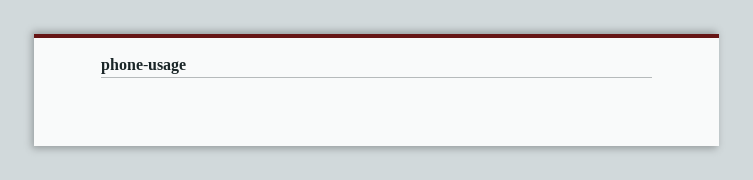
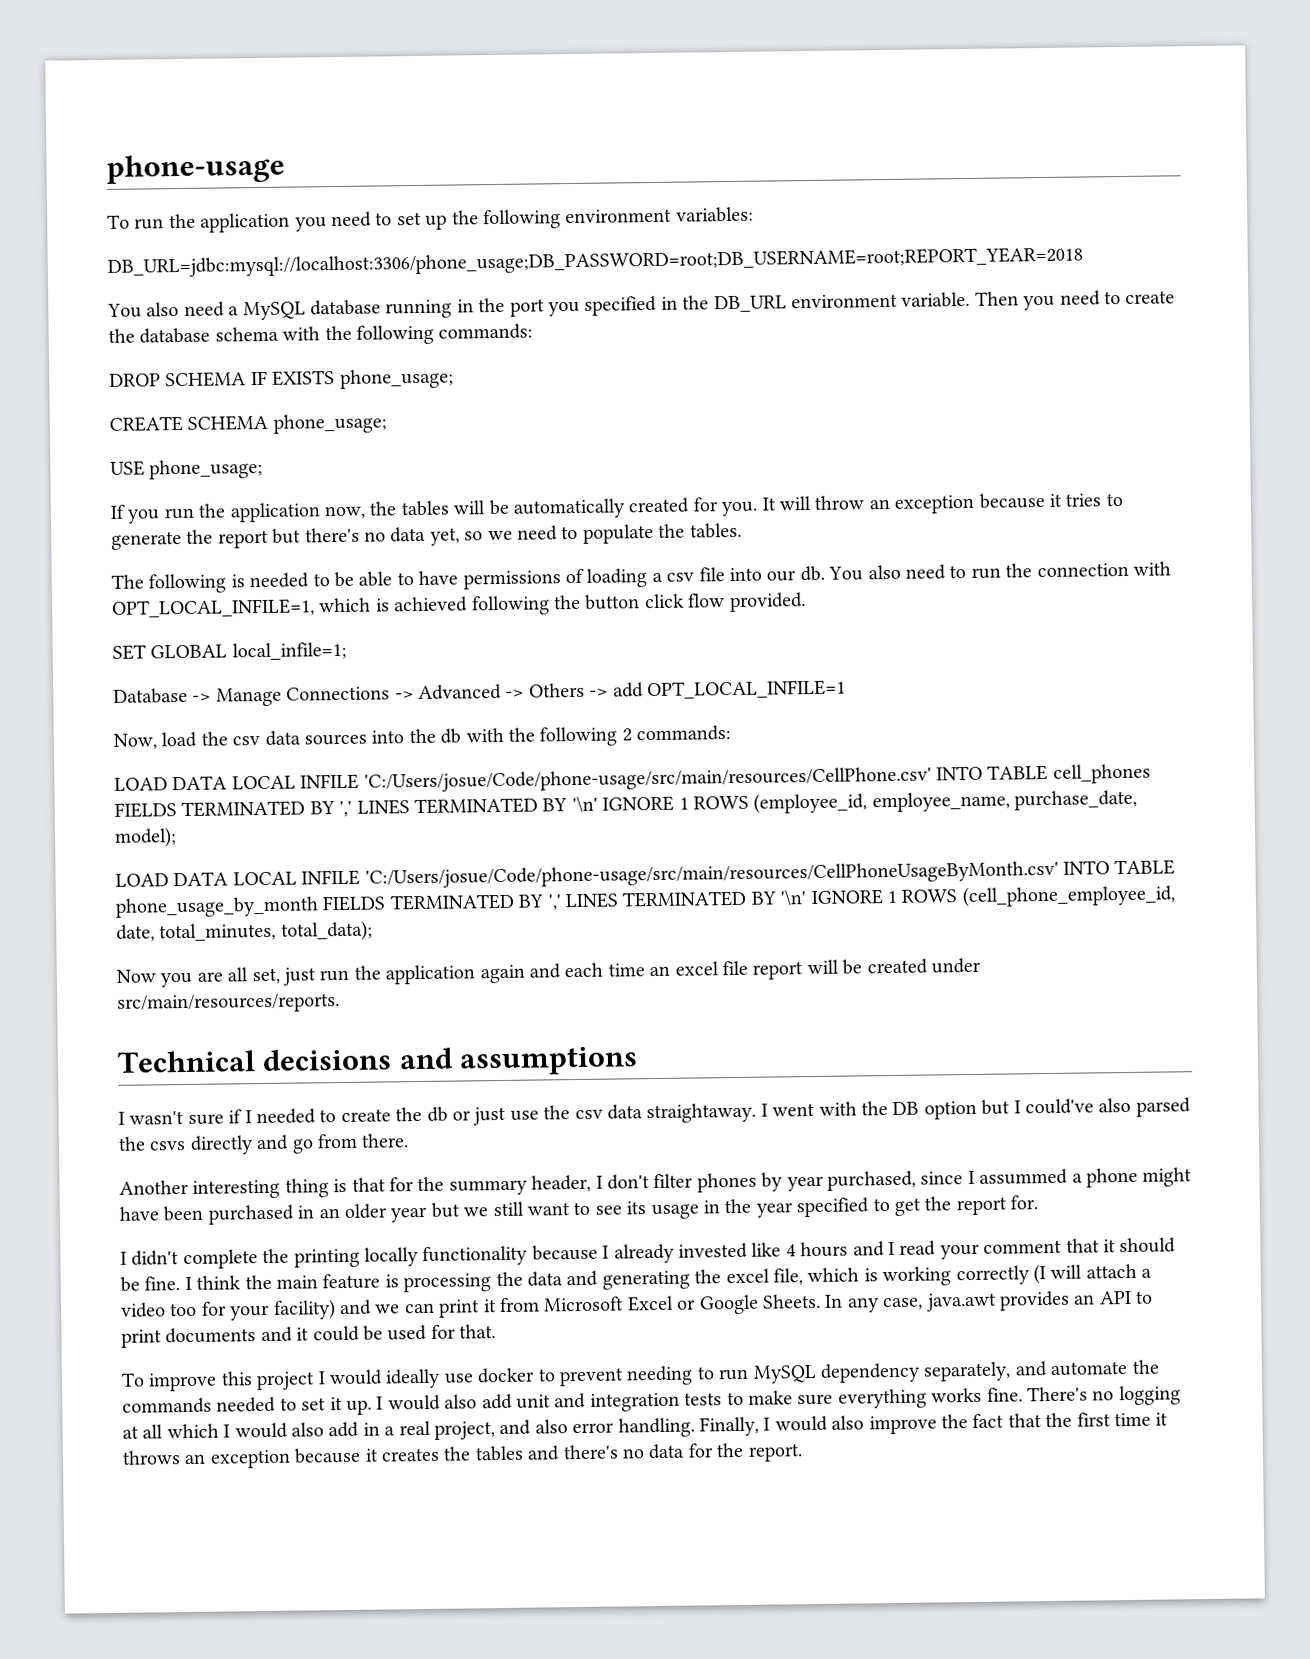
+ To run the application you need to set up the following environment variables:
+ DB_URL=jdbc:mysql://localhost:3306/phone_usage;DB_PASSWORD=root;DB_USERNAME=root;REPORT_YEAR=2018
+ You also need a MySQL database running in the port you specified in the DB_URL environment variable. Then you need to create the database schema with the following commands:
+ DROP SCHEMA IF EXISTS phone_usage;
+ CREATE SCHEMA phone_usage;
+ USE phone_usage;
+ If you run the application now, the tables will be automatically created for you. It will throw an exception because it tries to generate the report but there's no data yet, so we need to populate the tables.
+ The following is needed to be able to have permissions of loading a csv file into our db. You also need to run the connection with OPT_LOCAL_INFILE=1, which is achieved following the button click flow provided.
+ SET GLOBAL local_infile=1;
+ Database -> Manage Connections -> Advanced -> Others -> add OPT_LOCAL_INFILE=1
+ Now, load the csv data sources into the db with the following 2 commands:
+ LOAD DATA LOCAL INFILE 'C:/Users/josue/Code/phone-usage/src/main/resources/CellPhone.csv' INTO TABLE cell_phones FIELDS TERMINATED BY ',' LINES TERMINATED BY '\n' IGNORE 1 ROWS (employee_id, employee_name, purchase_date, model);
+ LOAD DATA LOCAL INFILE 'C:/Users/josue/Code/phone-usage/src/main/resources/CellPhoneUsageByMonth.csv' INTO TABLE phone_usage_by_month FIELDS TERMINATED BY ',' LINES TERMINATED BY '\n' IGNORE 1 ROWS (cell_phone_employee_id, date, total_minutes, total_data);
+ Now you are all set, just run the application again and each time an excel file report will be created under src/main/resources/reports.
+ Technical decisions and assumptions
+ I wasn't sure if I needed to create the db or just use the csv data straightaway. I went with the DB option but I could've also parsed the csvs directly and go from there.
+ Another interesting thing is that for the summary header, I don't filter phones by year purchased, since I assummed a phone might have been purchased in an older year but we still want to see its usage in the year specified to get the report for.
+ I didn't complete the printing locally functionality because I already invested like 4 hours and I read your comment that it should be fine. I think the main feature is processing the data and generating the excel file, which is working correctly (I will attach a video too for your facility) and we can print it from Microsoft Excel or Google Sheets. In any case, java.awt provides an API to print documents and it could be used for that.
+ To improve this project I would ideally use docker to prevent needing to run MySQL dependency separately, and automate the commands needed to set it up. I would also add unit and integration tests to make sure everything works fine. There's no logging at all which I would also add in a real project, and also error handling. Finally, I would also improve the fact that the first time it throws an exception because it creates the tables and there's no data for the report.

